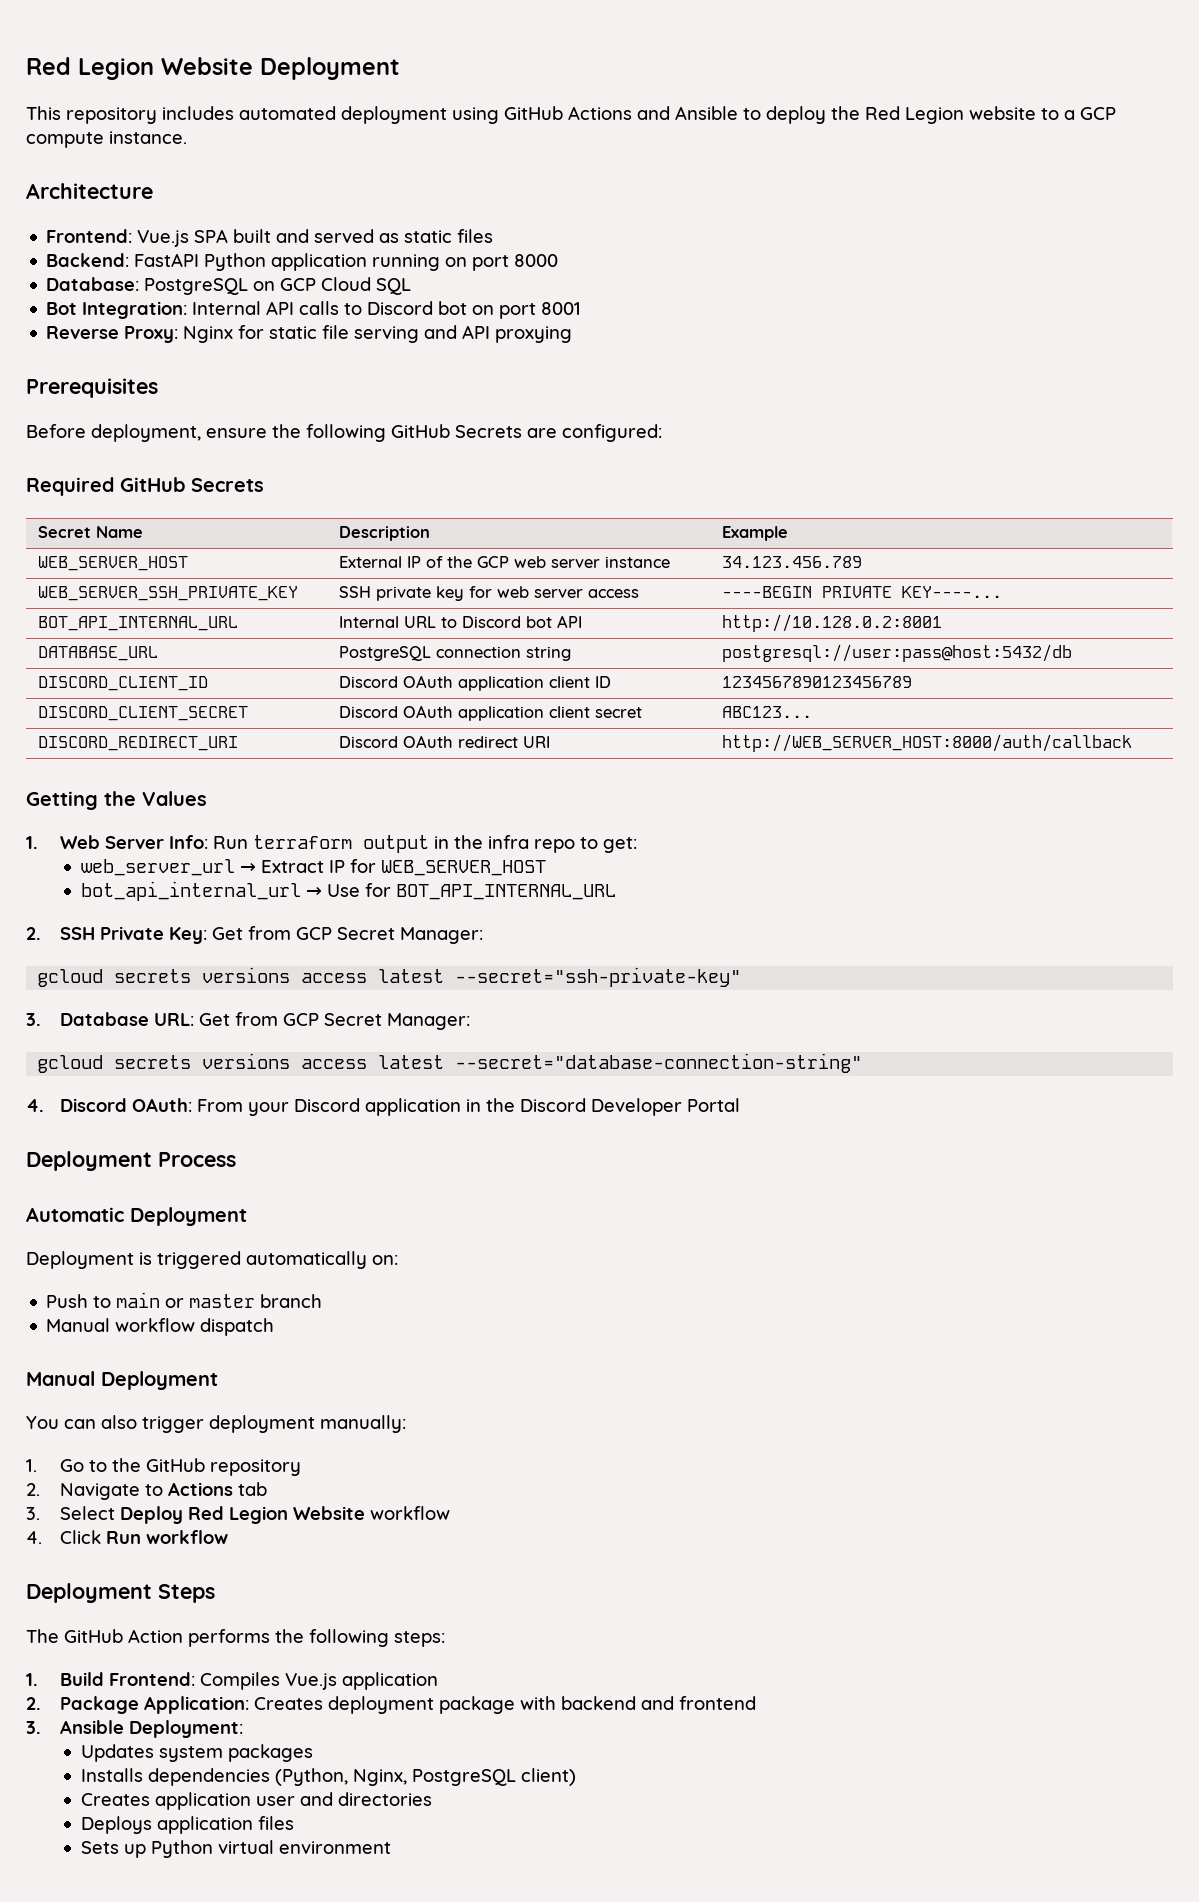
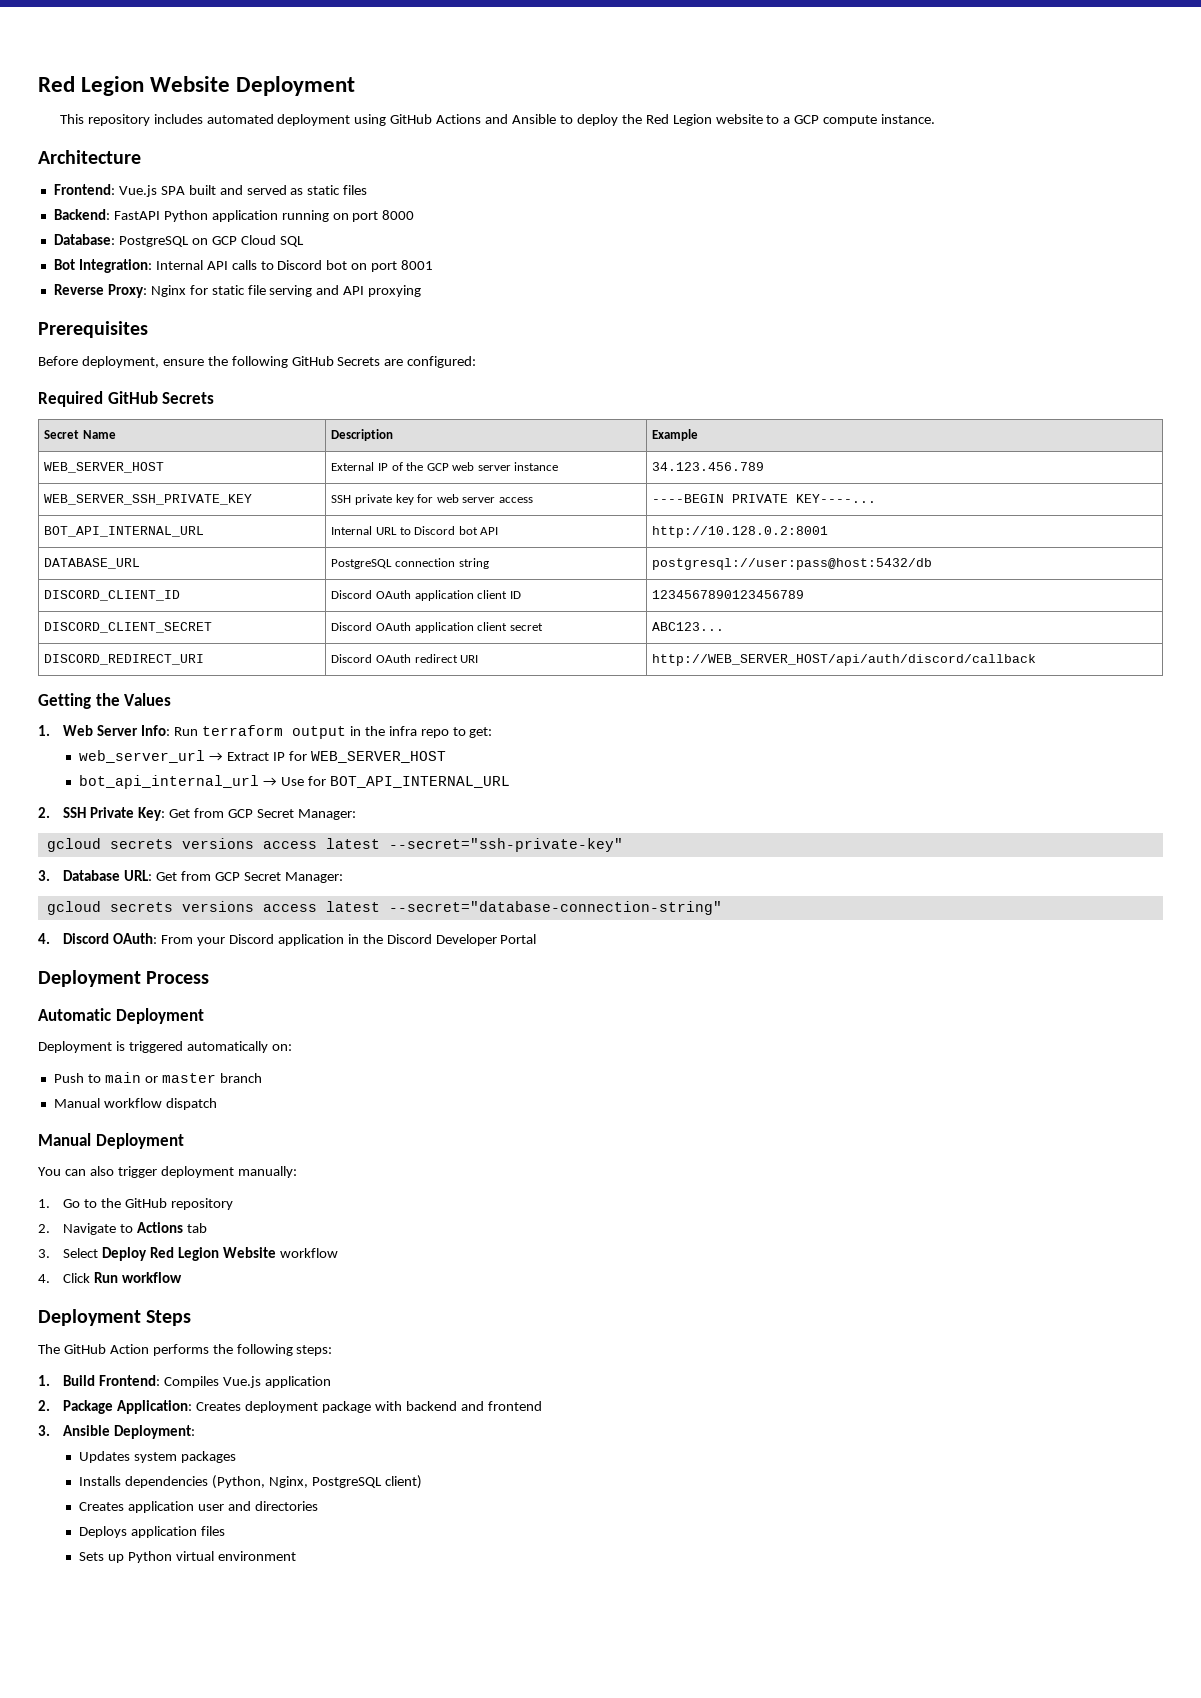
- DISCORD_REDIRECT_URI | Discord OAuth redirect URI | http://WEB_SERVER_HOST:8000/auth/callback
+ DISCORD_REDIRECT_URI | Discord OAuth redirect URI | http://WEB_SERVER_HOST/api/auth/discord/callback

